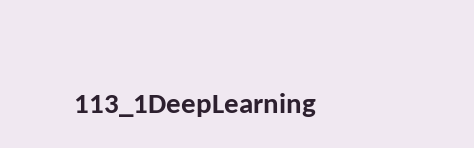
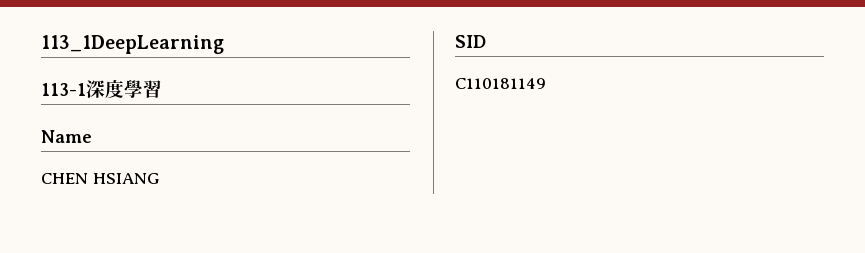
+ 113-1深度學習
+ Name
+ CHEN HSIANG
+ SID
+ C110181149

